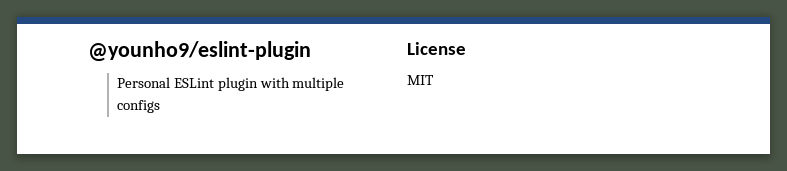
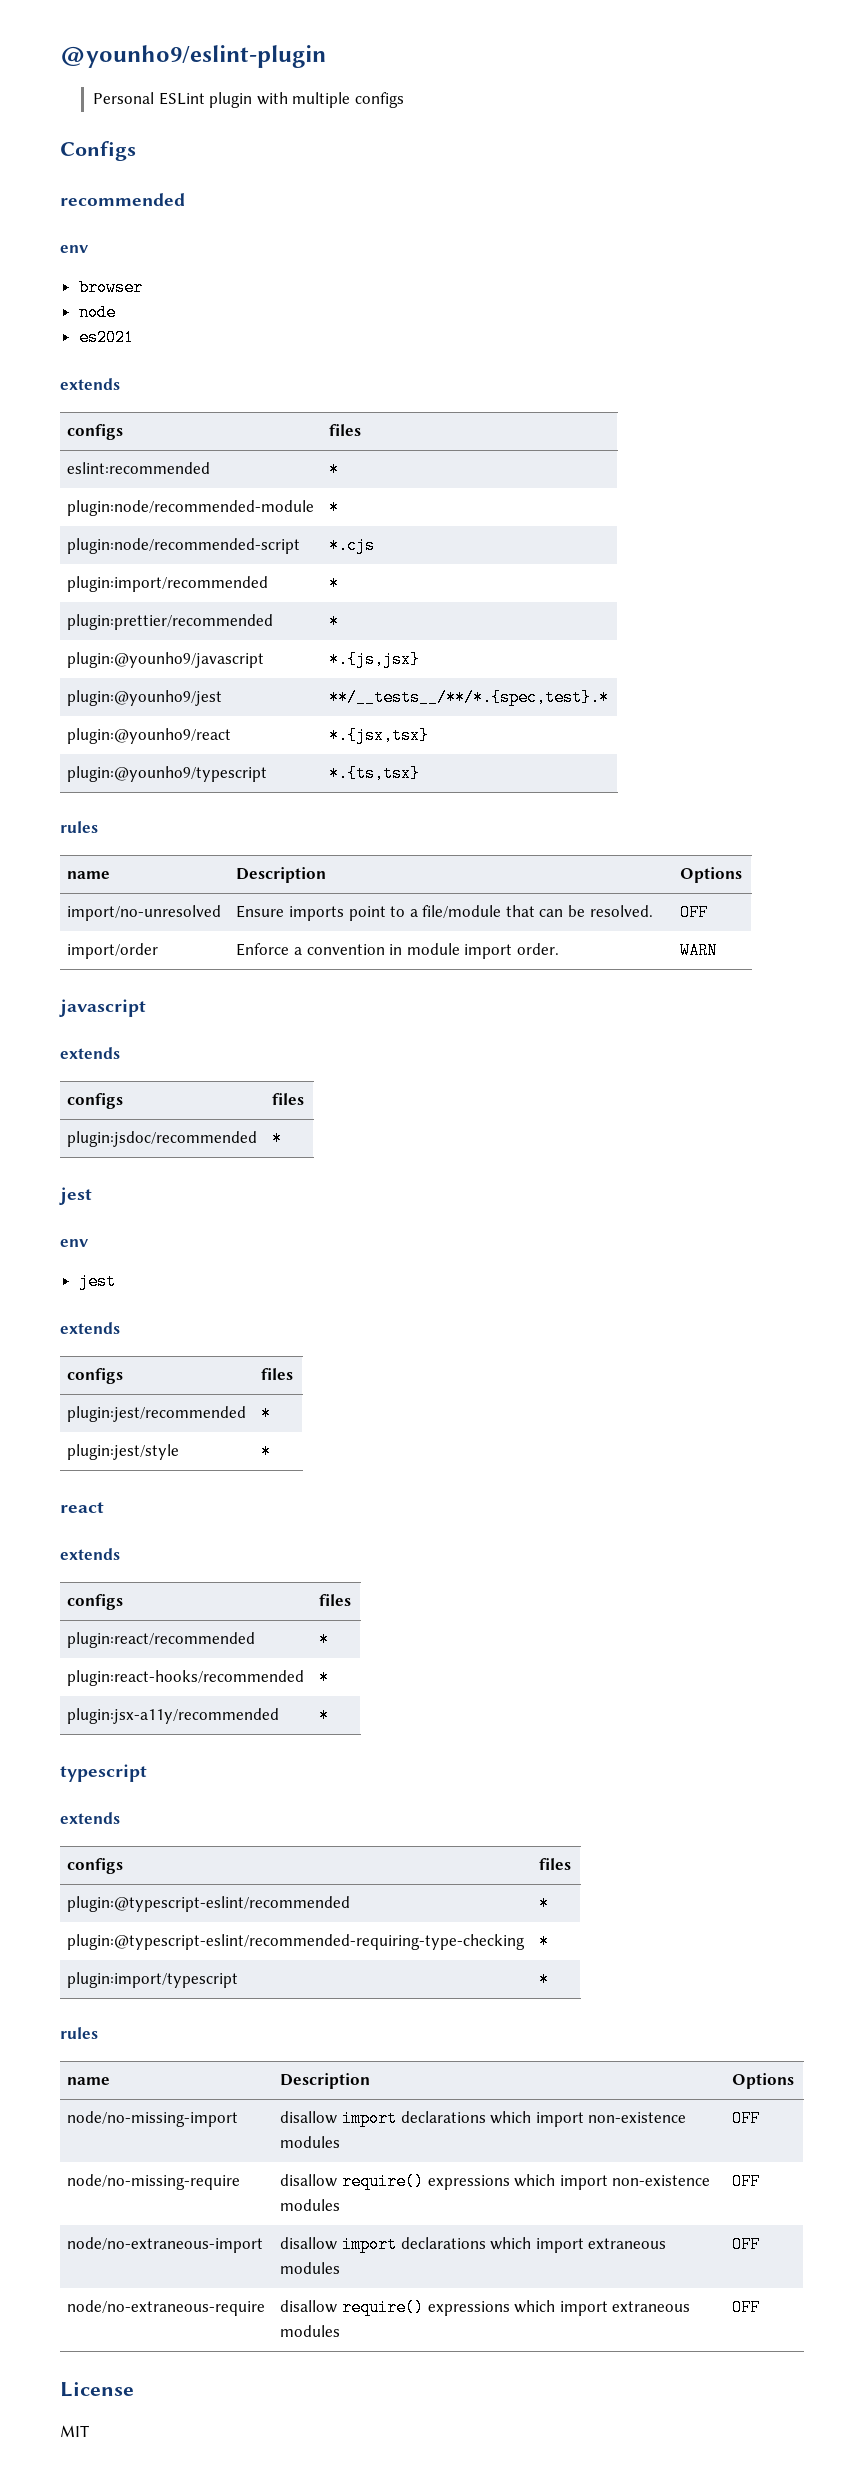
+ Configs
+ recommended
+ env
+ browser
+ node
+ es2021
+ extends
+ configs | files
+ eslint:recommended | *
+ plugin:node/recommended-module | *
+ plugin:node/recommended-script | *.cjs
+ plugin:import/recommended | *
+ plugin:prettier/recommended | *
+ plugin:@younho9/javascript | *.{js,jsx}
+ plugin:@younho9/jest | **/__tests__/**/*.{spec,test}.*
+ plugin:@younho9/react | *.{jsx,tsx}
+ plugin:@younho9/typescript | *.{ts,tsx}
+ rules
+ name | Description | Options
+ import/no-unresolved | Ensure imports point to a file/module that can be resolved. | OFF
+ import/order | Enforce a convention in module import order. | WARN
+ javascript
+ extends
+ configs | files
+ plugin:jsdoc/recommended | *
+ jest
+ env
+ jest
+ extends
+ configs | files
+ plugin:jest/recommended | *
+ plugin:jest/style | *
+ react
+ extends
+ configs | files
+ plugin:react/recommended | *
+ plugin:react-hooks/recommended | *
+ plugin:jsx-a11y/recommended | *
+ typescript
+ extends
+ configs | files
+ plugin:@typescript-eslint/recommended | *
+ plugin:@typescript-eslint/recommended-requiring-type-checking | *
+ plugin:import/typescript | *
+ rules
+ name | Description | Options
+ node/no-missing-import | disallow import declarations which import non-existence modules | OFF
+ node/no-missing-require | disallow require() expressions which import non-existence modules | OFF
+ node/no-extraneous-import | disallow import declarations which import extraneous modules | OFF
+ node/no-extraneous-require | disallow require() expressions which import extraneous modules | OFF

